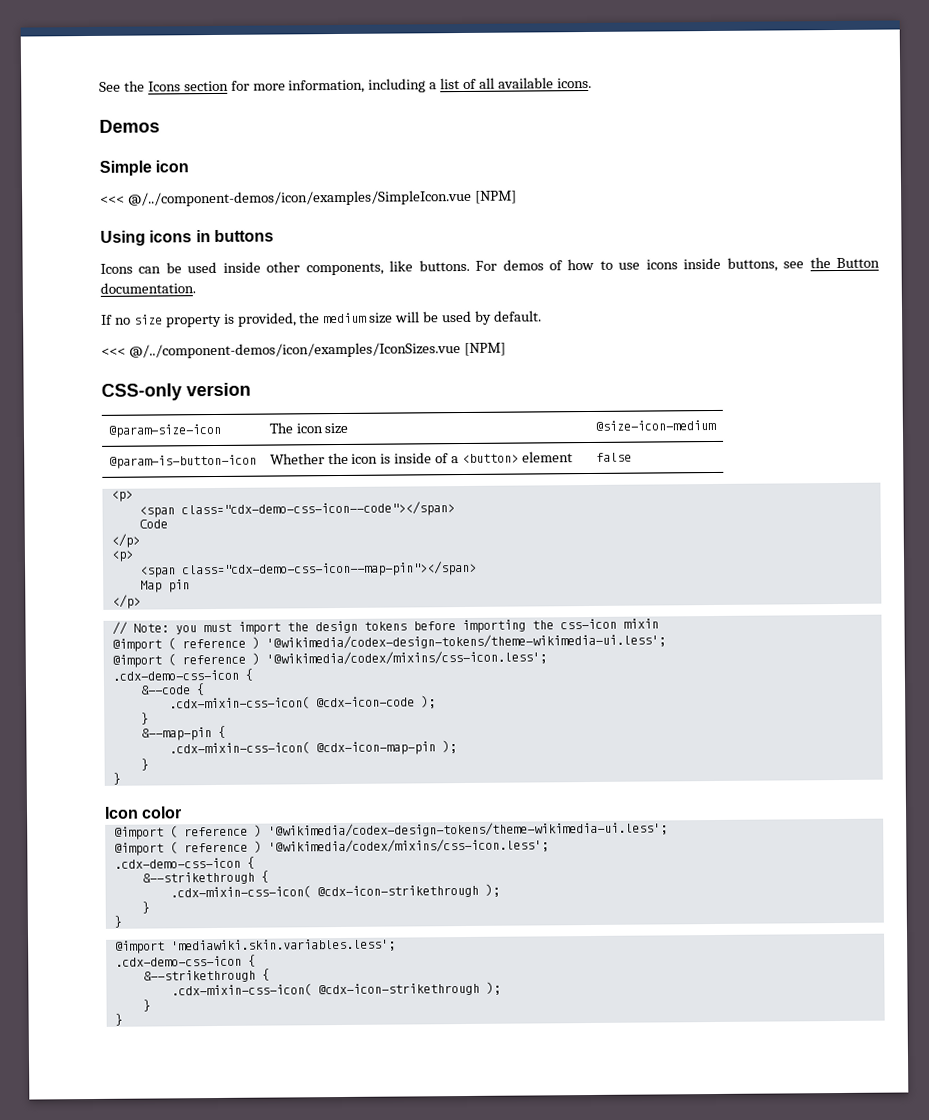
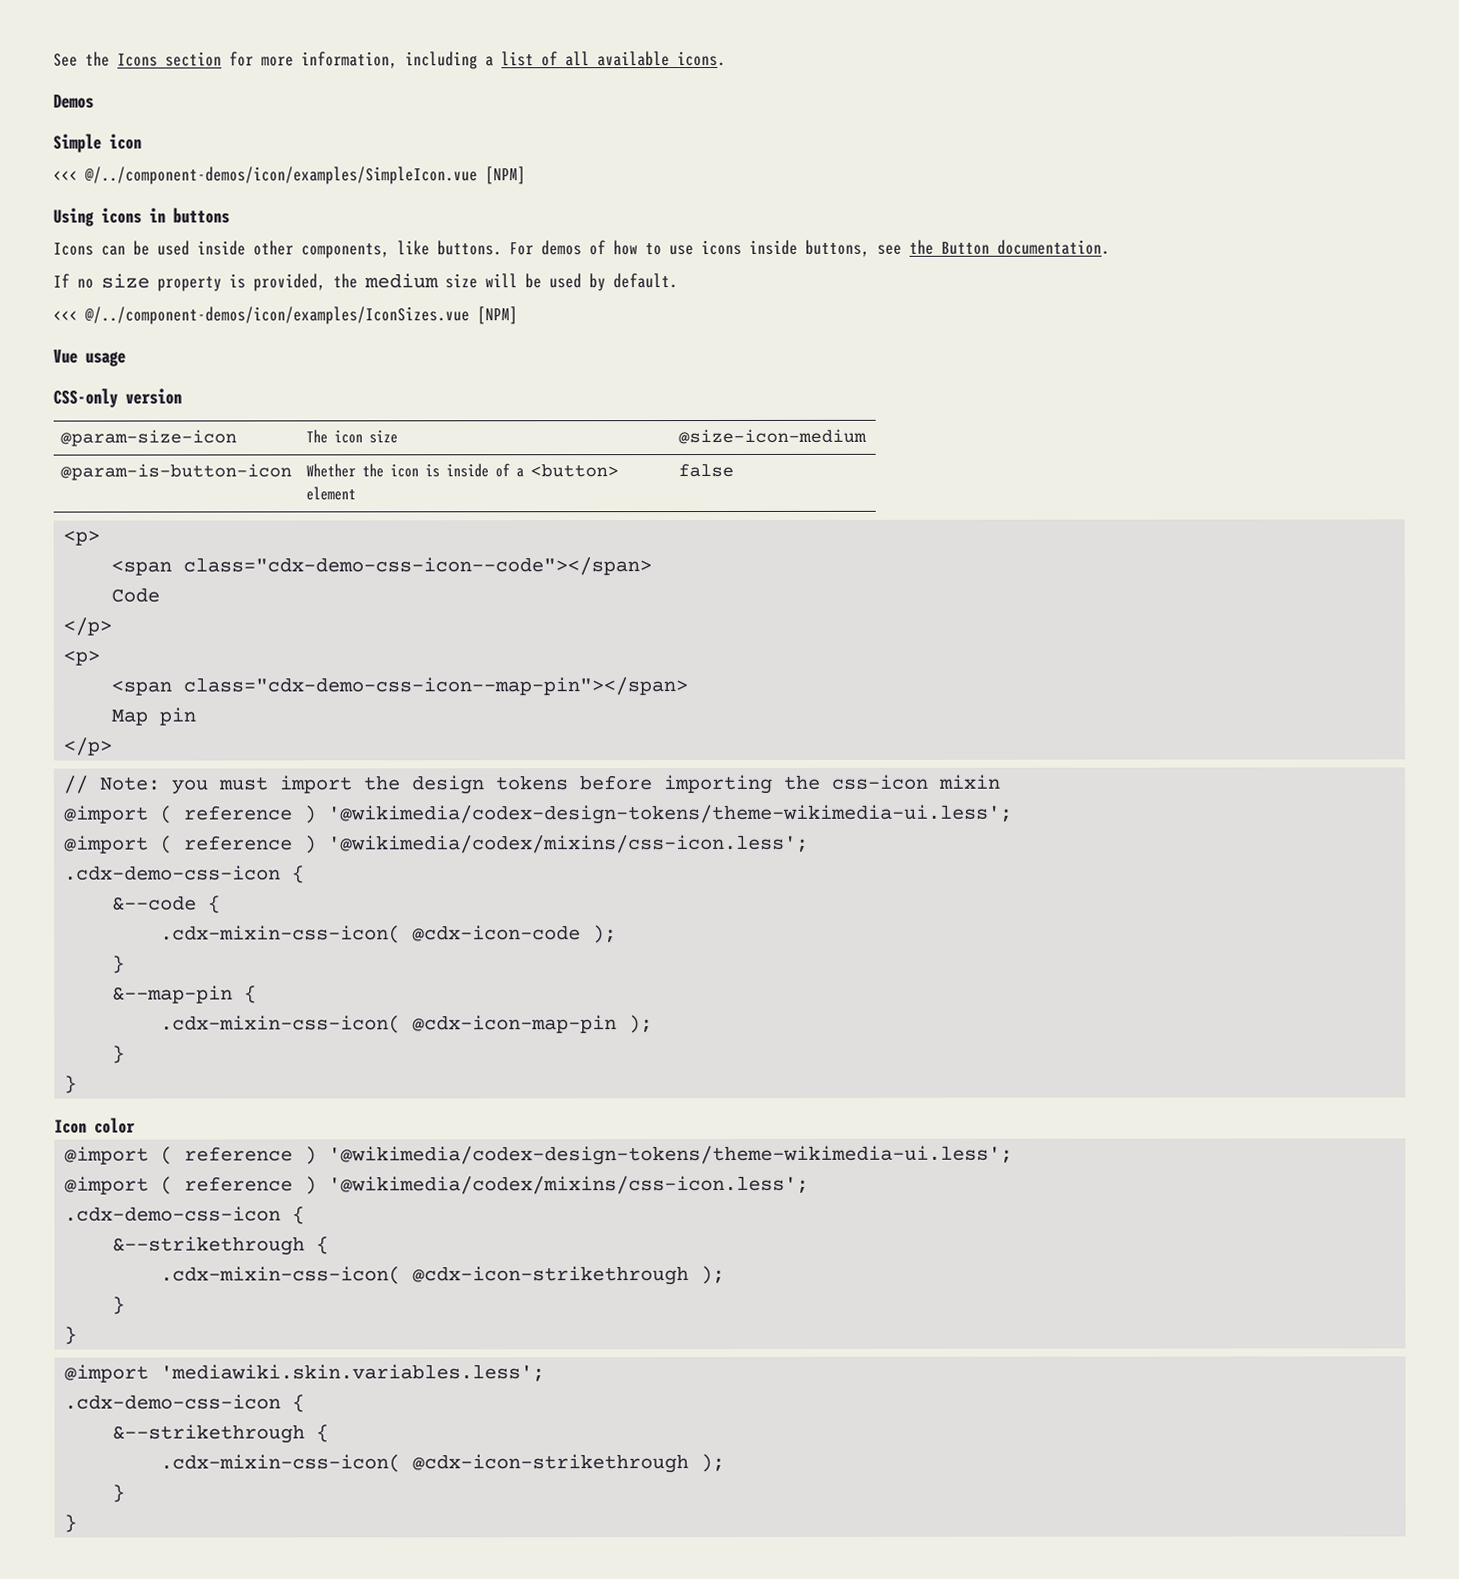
+ Vue usage

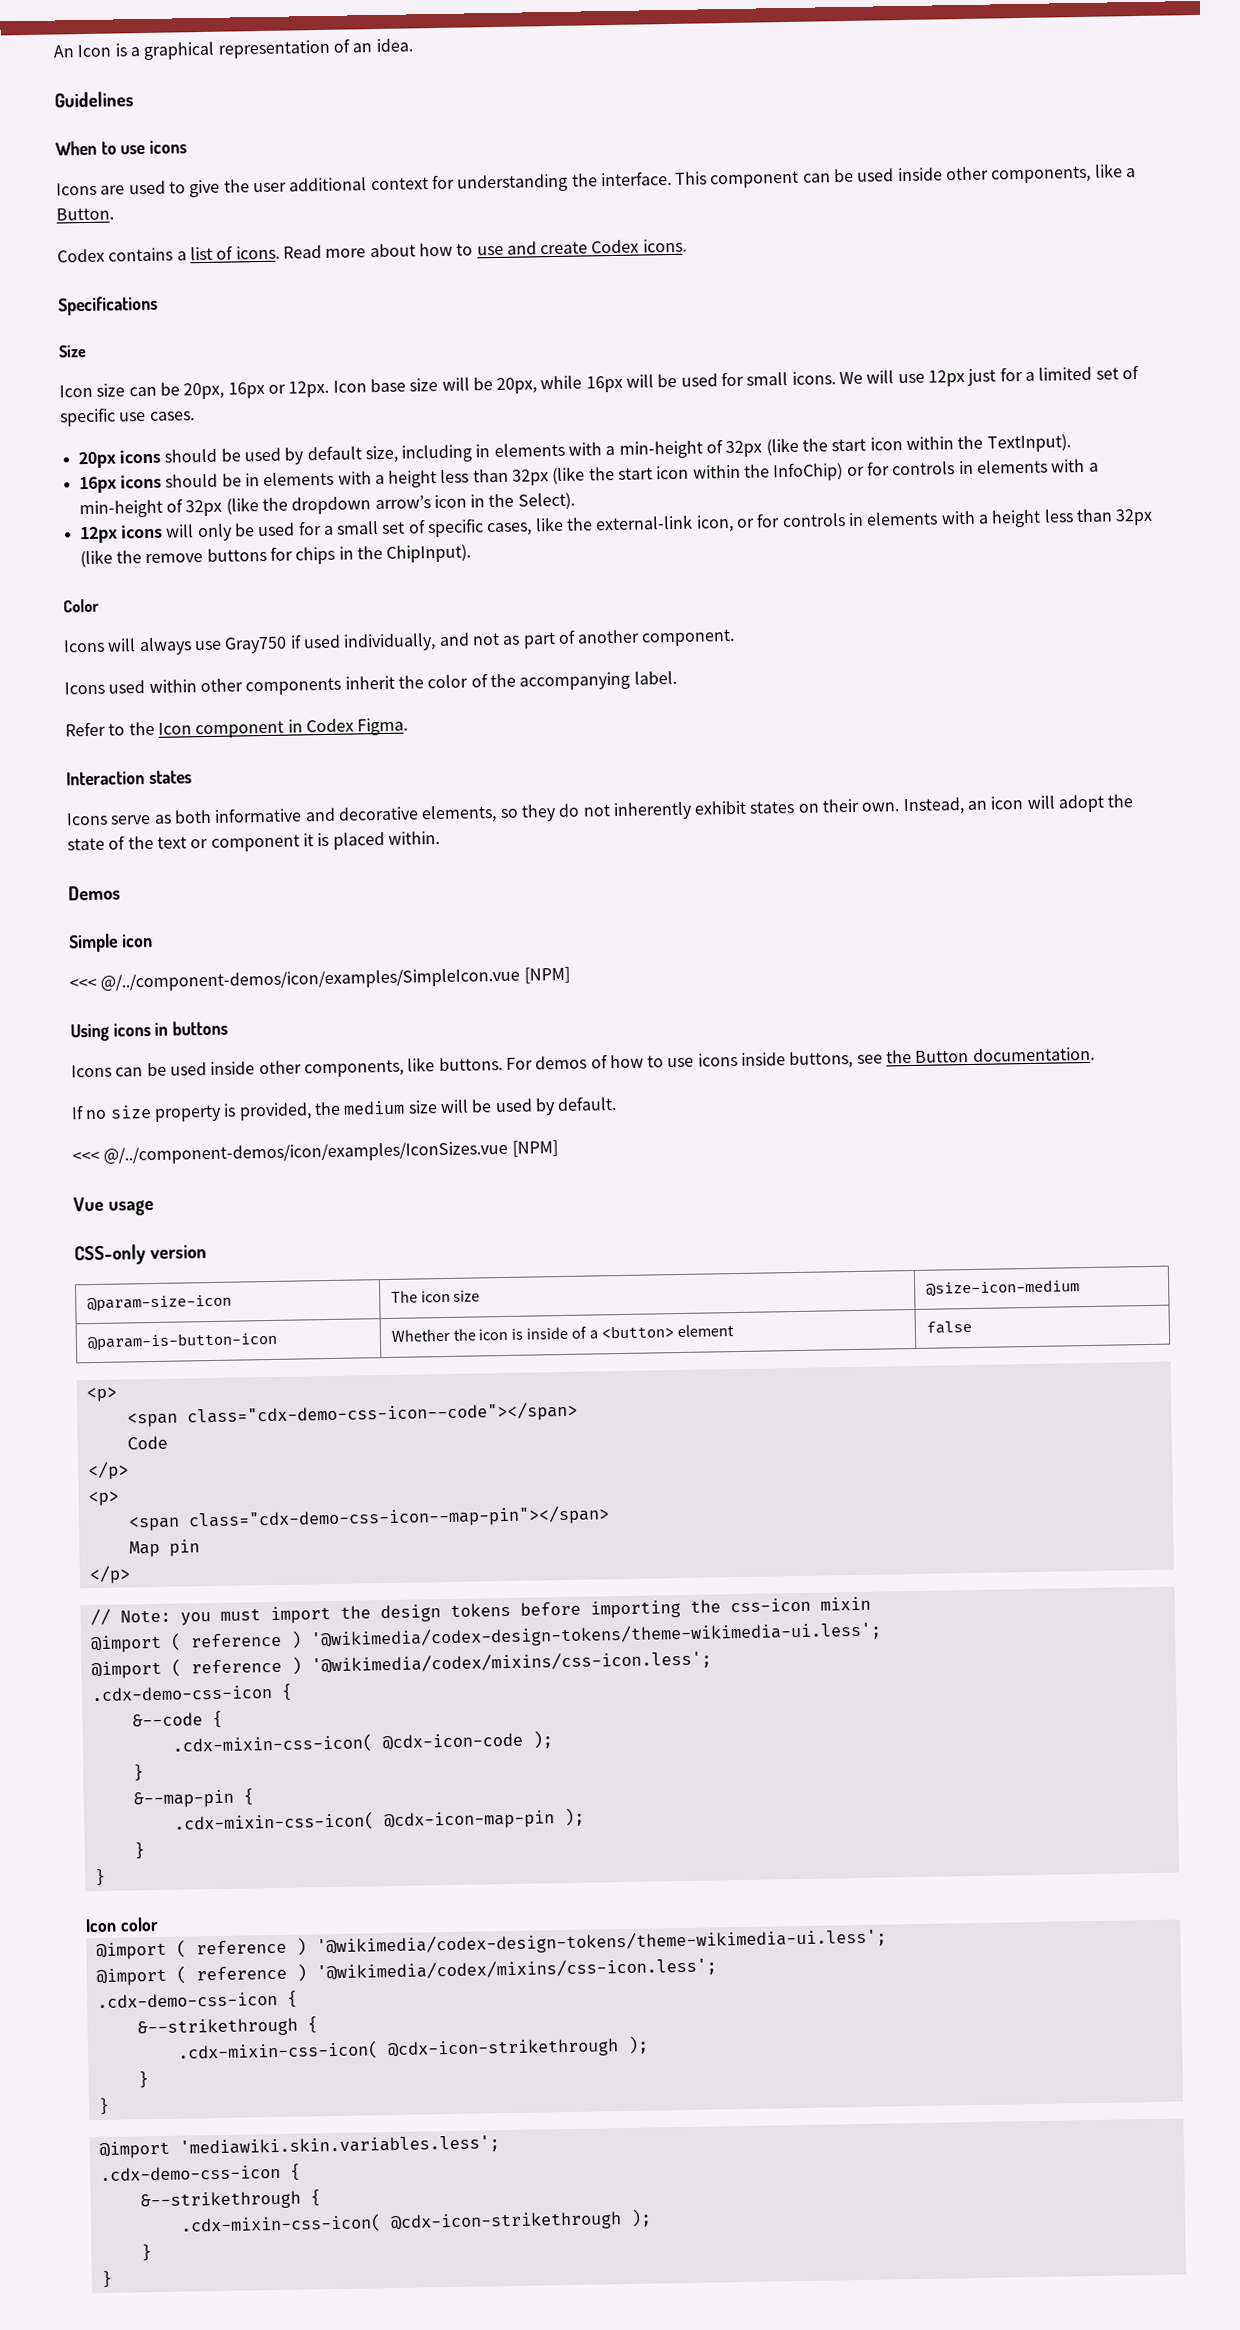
- See the Icons section for more information, including a list of all available icons.
+ An Icon is a graphical representation of an idea.
+ Guidelines
+ When to use icons
+ Icons are used to give the user additional context for understanding the interface. This component can be used inside other components, like a Button.
+ Codex contains a list of icons. Read more about how to use and create Codex icons.
+ Specifications
+ Size
+ Icon size can be 20px, 16px or 12px. Icon base size will be 20px, while 16px will be used for small icons. We will use 12px just for a limited set of specific use cases.
+ 20px icons should be used by default size, including in elements with a min-height of 32px (like the start icon within the TextInput).
+ 16px icons should be in elements with a height less than 32px (like the start icon within the InfoChip) or for controls in elements with a min-height of 32px (like the dropdown arrow’s icon in the Select).
+ 12px icons will only be used for a small set of specific cases, like the external-link icon, or for controls in elements with a height less than 32px (like the remove buttons for chips in the ChipInput).
+ Color
+ Icons will always use Gray750 if used individually, and not as part of another component.
+ Icons used within other components inherit the color of the accompanying label.
+ Refer to the Icon component in Codex Figma.
+ Interaction states
+ Icons serve as both informative and decorative elements, so they do not inherently exhibit states on their own. Instead, an icon will adopt the state of the text or component it is placed within.

